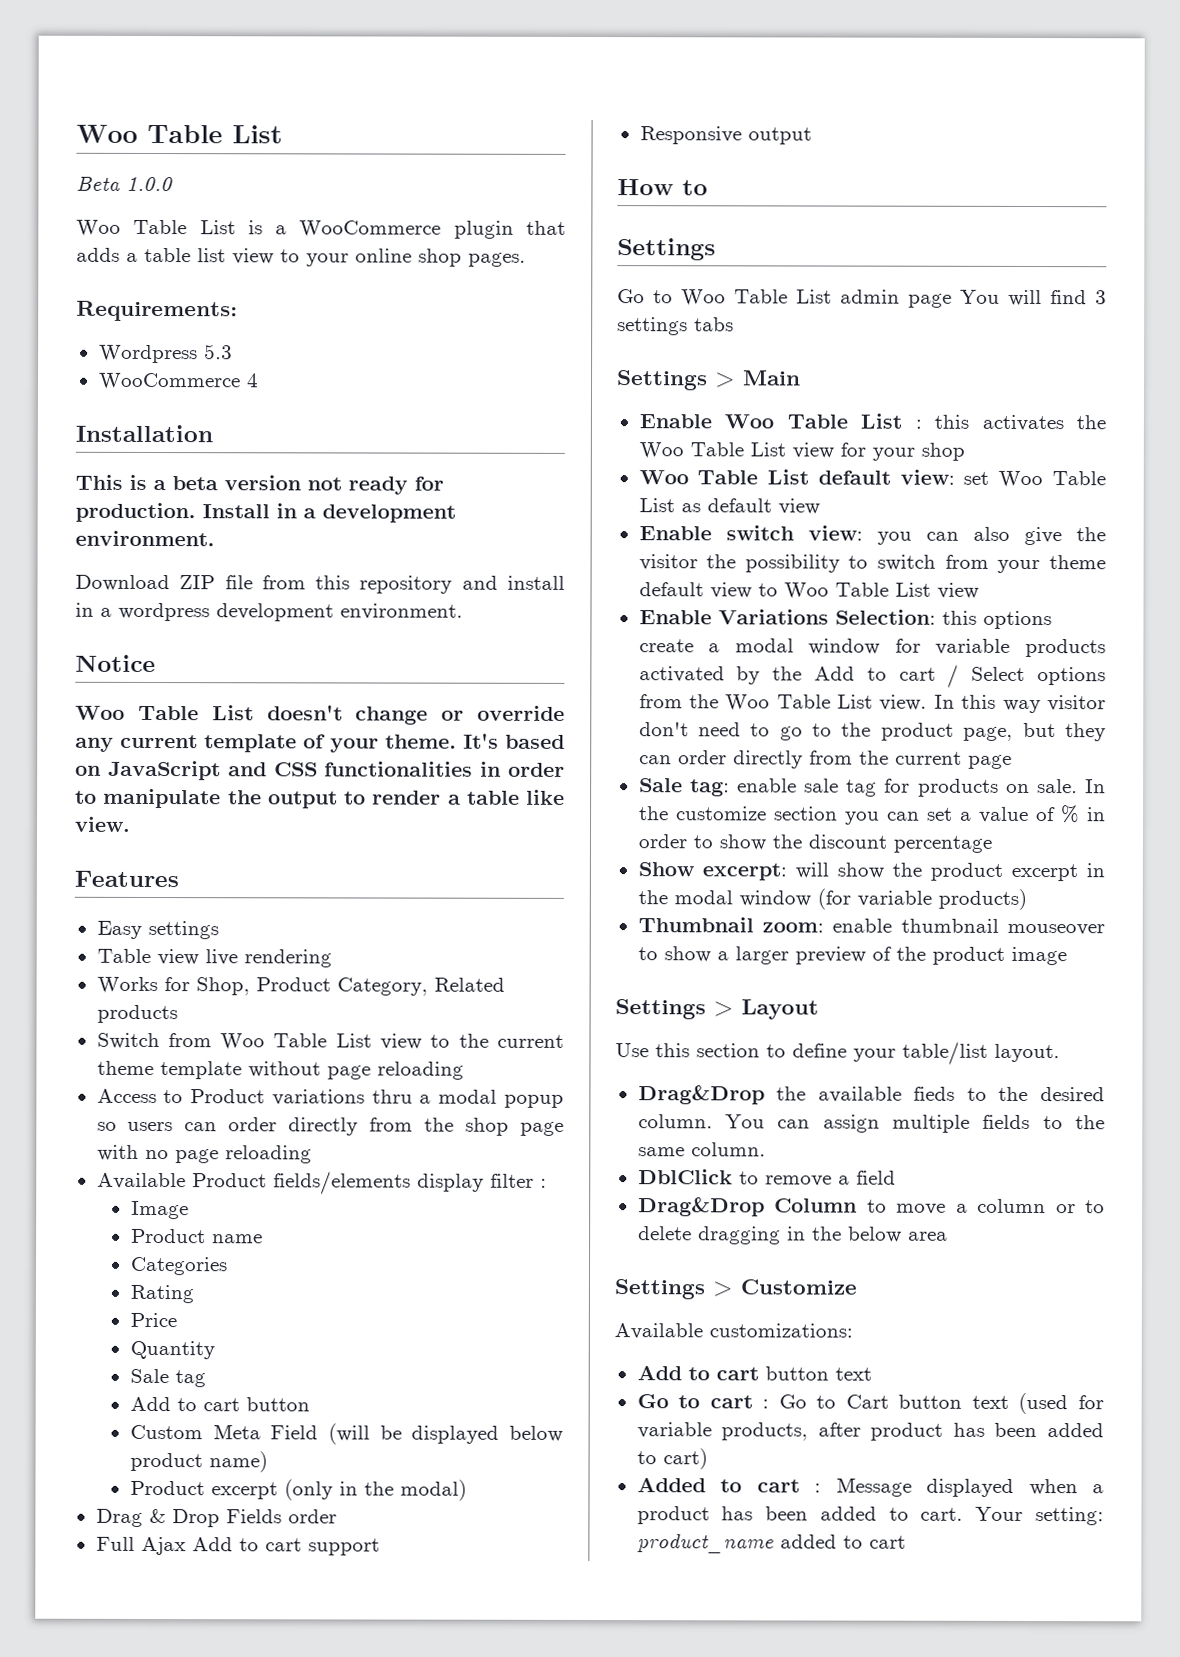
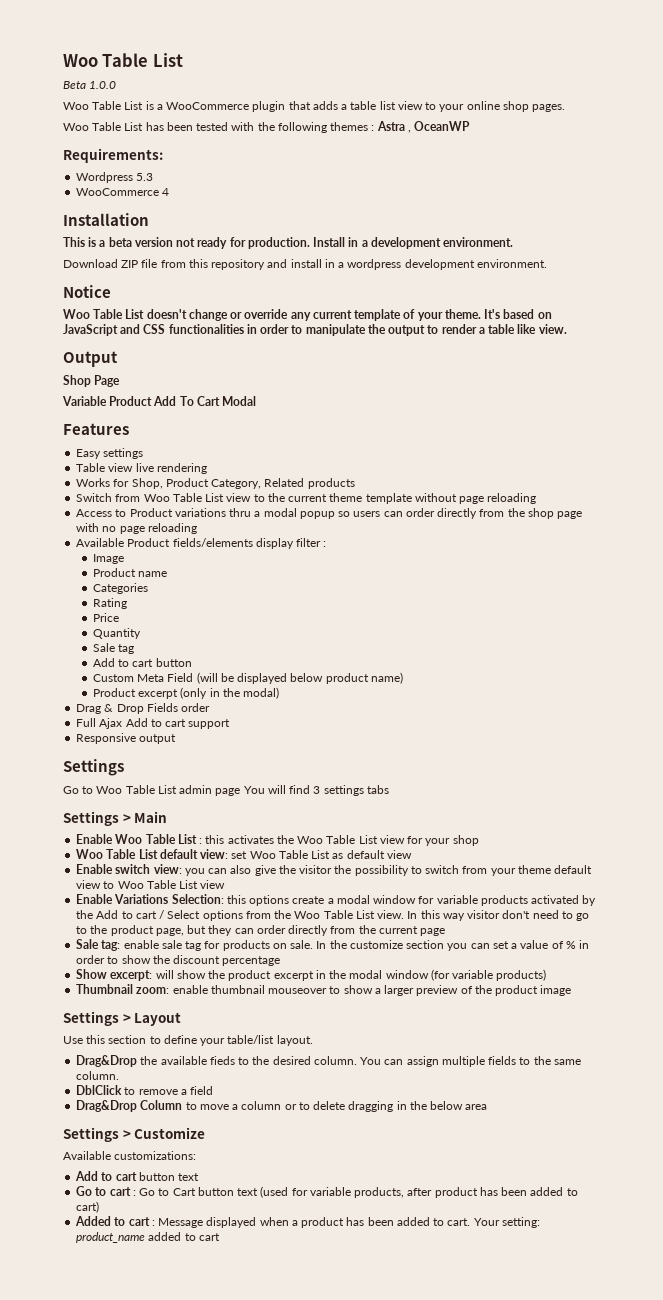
+ Woo Table List has been tested with the following themes : Astra , OceanWP
+ Output
+ Shop Page
+ Variable Product Add To Cart Modal
- How to

